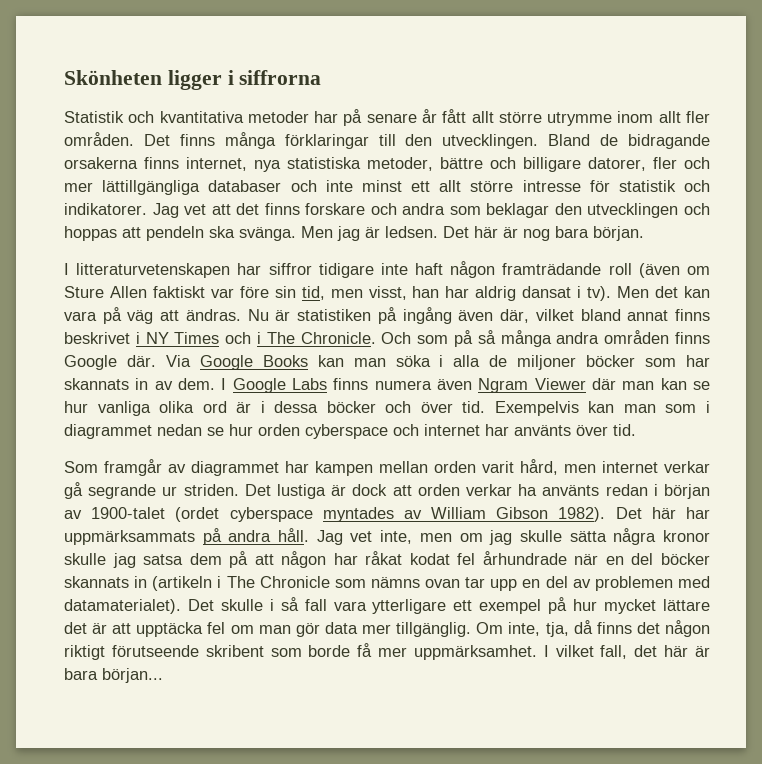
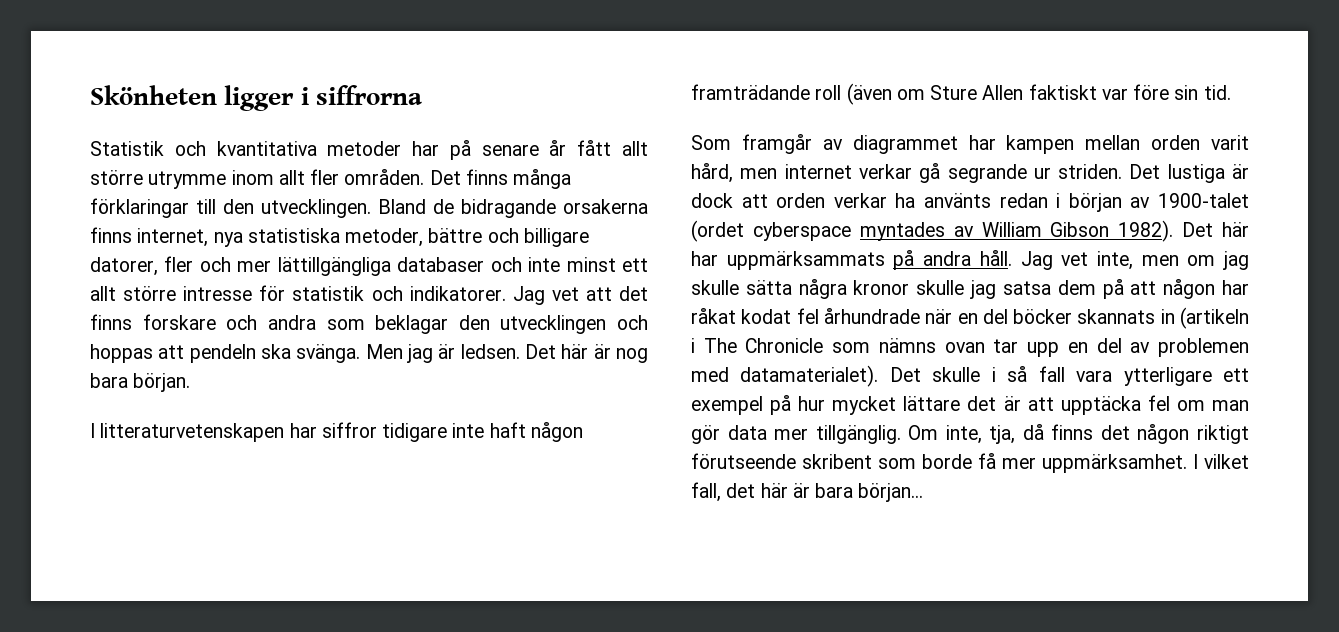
- I litteraturvetenskapen har siffror tidigare inte haft någon framträdande roll (även om Sture Allen faktiskt var före sin tid, men visst, han har aldrig dansat i tv). Men det kan vara på väg att ändras. Nu är statistiken på ingång även där, vilket bland annat finns beskrivet i NY Times och i The Chronicle. Och som på så många andra områden finns Google där. Via Google Books kan man söka i alla de miljoner böcker som har skannats in av dem. I Google Labs finns numera även Ngram Viewer där man kan se hur vanliga olika ord är i dessa böcker och över tid. Exempelvis kan man som i diagrammet nedan se hur orden cyberspace och internet har använts över tid.
+ I litteraturvetenskapen har siffror tidigare inte haft någon framträdande roll (även om Sture Allen faktiskt var före sin tid.

